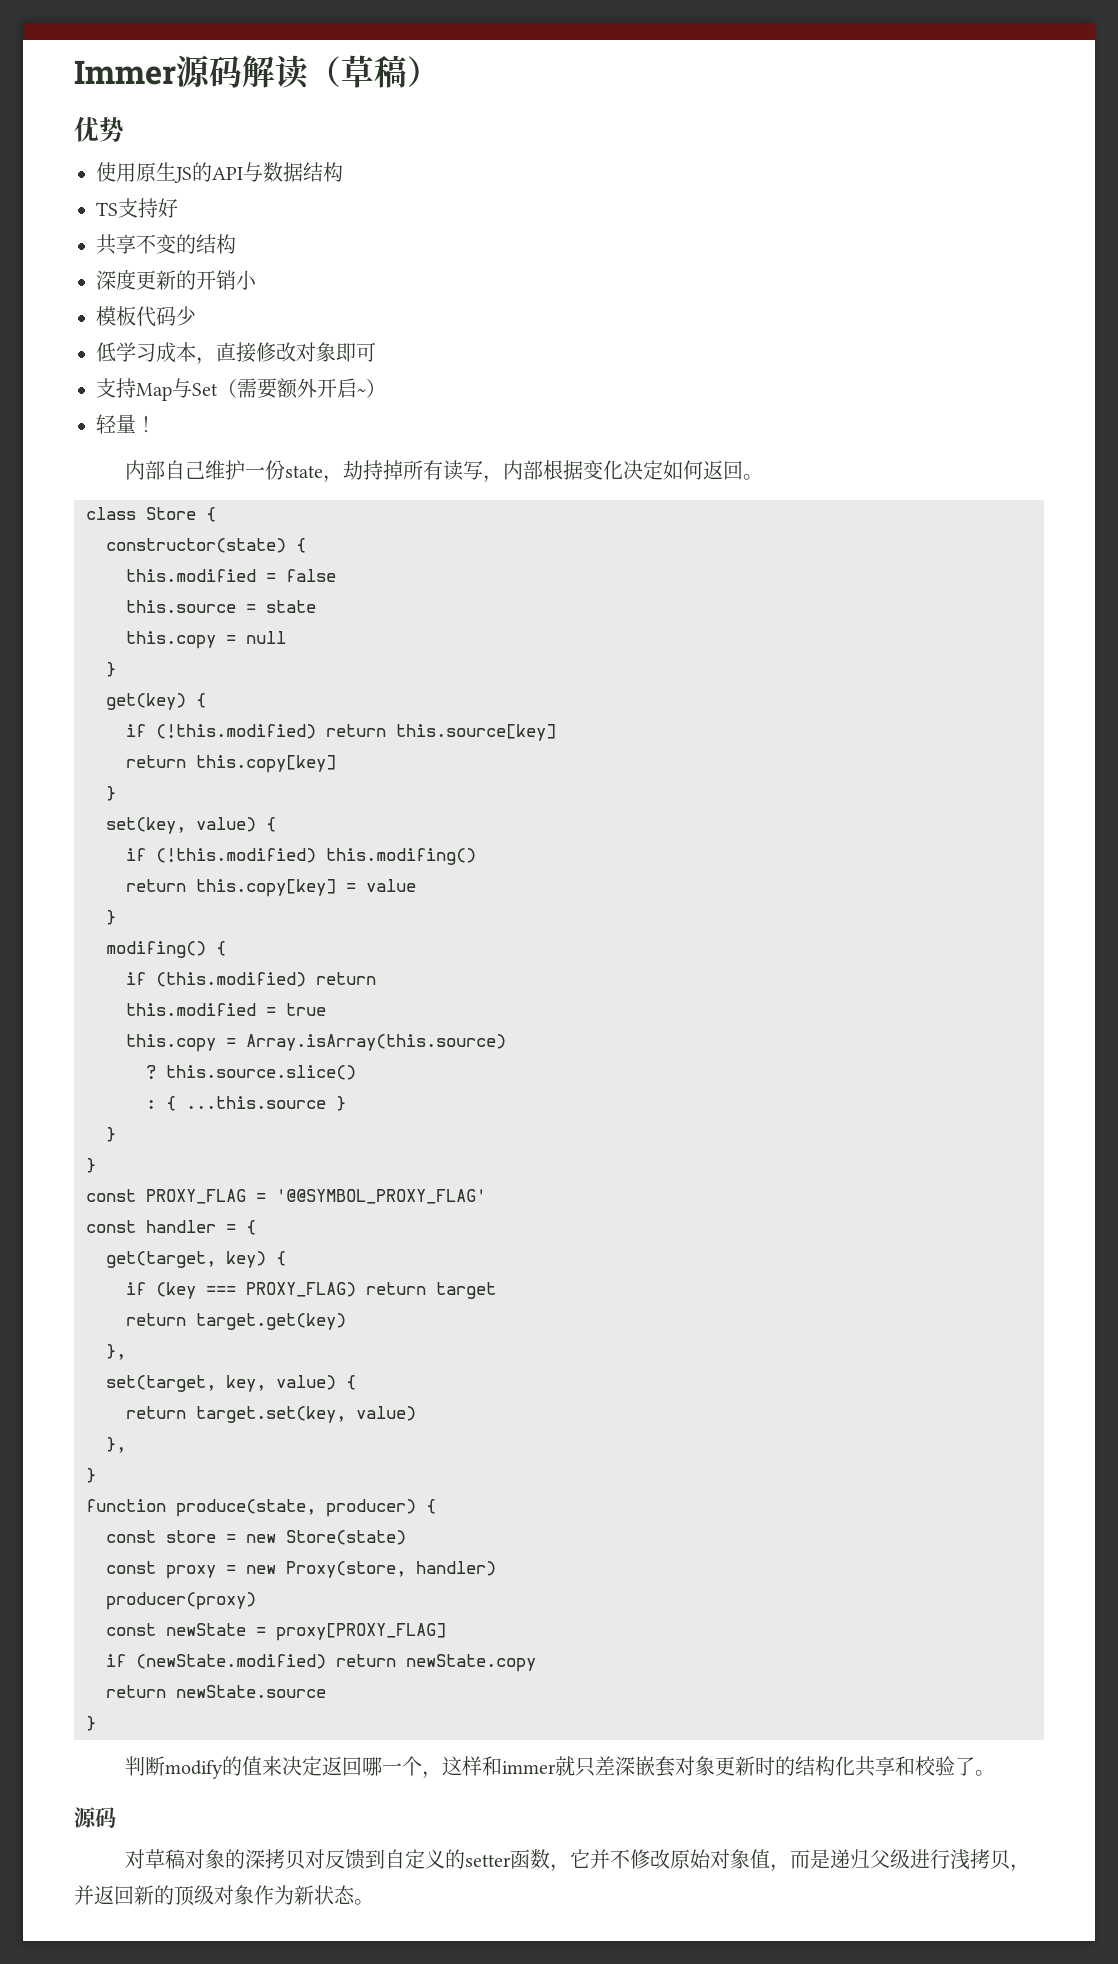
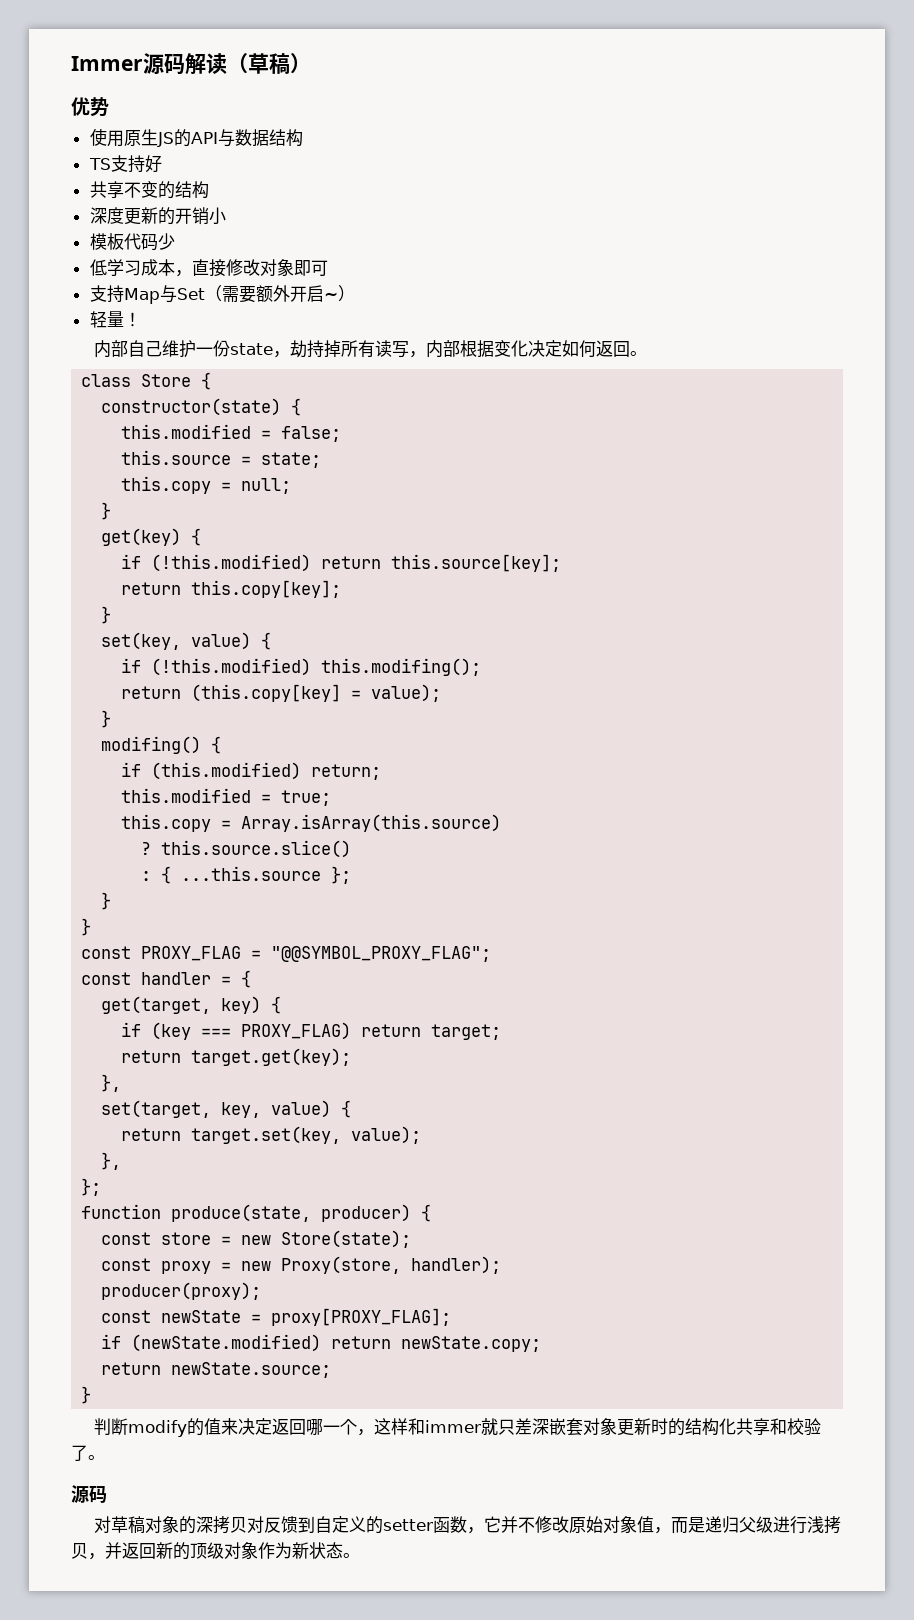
- this.modified = false
+ this.modified = false;
- this.source = state
- this.copy = null
+ this.source = state;
+ this.copy = null;
- if (!this.modified) return this.source[key]
- return this.copy[key]
+ if (!this.modified) return this.source[key];
+ return this.copy[key];
- if (!this.modified) this.modifing()
- return this.copy[key] = value
+ if (!this.modified) this.modifing();
+ return (this.copy[key] = value);
- if (this.modified) return
- this.modified = true
+ if (this.modified) return;
+ this.modified = true;
- : { ...this.source }
+ : { ...this.source };
- const PROXY_FLAG = '@@SYMBOL_PROXY_FLAG'
+ const PROXY_FLAG = "@@SYMBOL_PROXY_FLAG";
- if (key === PROXY_FLAG) return target
- return target.get(key)
+ if (key === PROXY_FLAG) return target;
+ return target.get(key);
- return target.set(key, value)
+ return target.set(key, value);
  },
- }
+ };
- const store = new Store(state)
+ const store = new Store(state);
- const proxy = new Proxy(store, handler)
- producer(proxy)
+ const proxy = new Proxy(store, handler);
+ producer(proxy);
- const newState = proxy[PROXY_FLAG]
+ const newState = proxy[PROXY_FLAG];
- if (newState.modified) return newState.copy
- return newState.source
+ if (newState.modified) return newState.copy;
+ return newState.source;

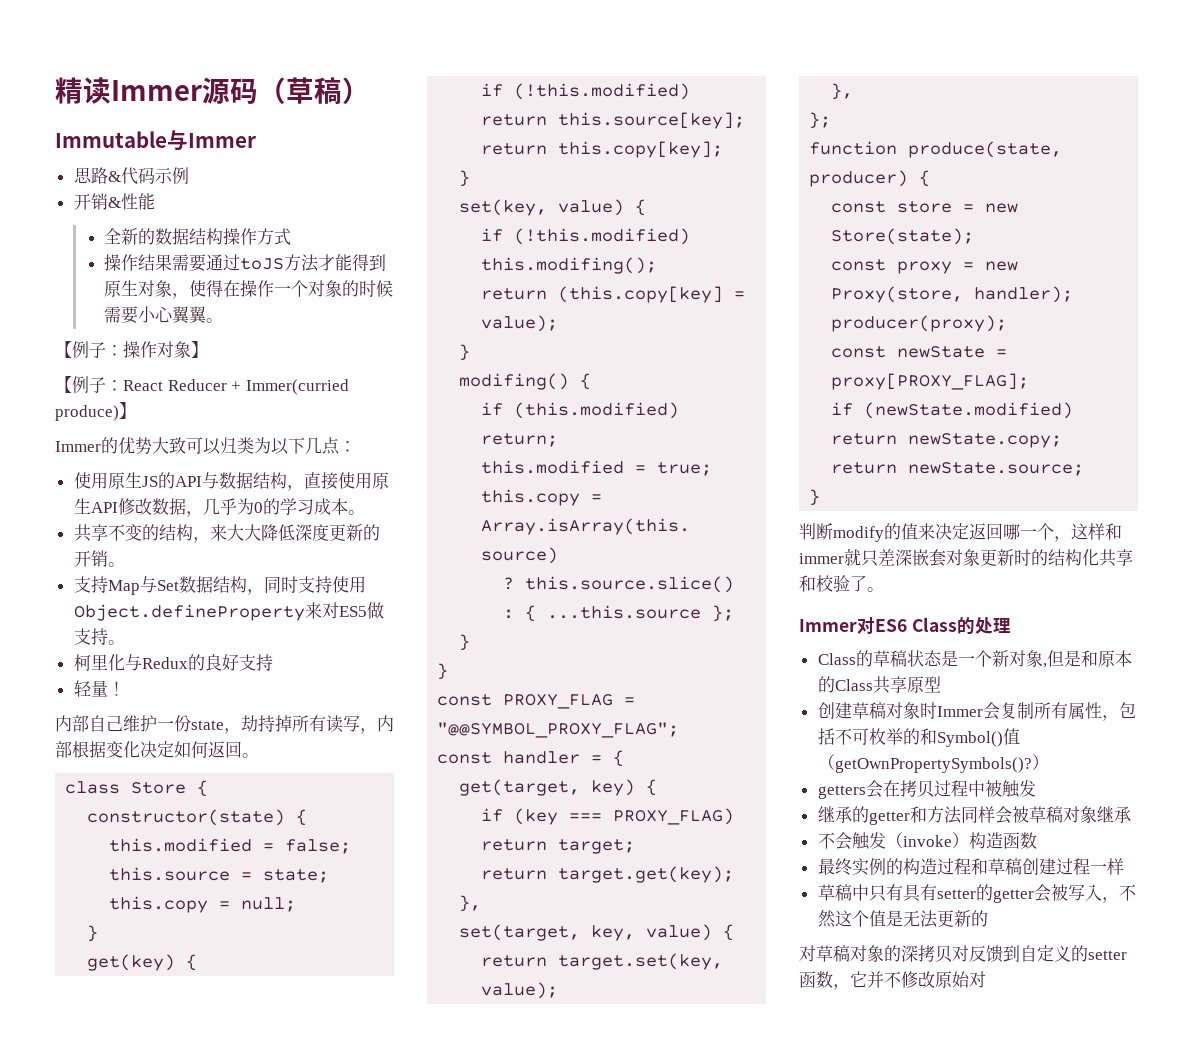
- Immer源码解读（草稿）
+ 精读Immer源码（草稿）
- 优势
+ Immutable与Immer
+ 思路&代码示例
+ 开销&性能
+ 全新的数据结构操作方式
+ 操作结果需要通过toJS方法才能得到原生对象，使得在操作一个对象的时候需要小心翼翼。
+ 【例子：操作对象】
+ 【例子：React Reducer + Immer(curried produce)】
+ Immer的优势大致可以归类为以下几点：
- 使用原生JS的API与数据结构
- TS支持好
+ 使用原生JS的API与数据结构，直接使用原生API修改数据，几乎为0的学习成本。
- 共享不变的结构
- 深度更新的开销小
- 模板代码少
- 低学习成本，直接修改对象即可
- 支持Map与Set（需要额外开启~）
+ 共享不变的结构，来大大降低深度更新的开销。
+ 支持Map与Set数据结构，同时支持使用Object.defineProperty来对ES5做支持。
+ 柯里化与Redux的良好支持
  判断modify的值来决定返回哪一个，这样和immer就只差深嵌套对象更新时的结构化共享和校验了。
- 源码
+ Immer对ES6 Class的处理
+ Class的草稿状态是一个新对象,但是和原本的Class共享原型
+ 创建草稿对象时Immer会复制所有属性，包括不可枚举的和Symbol()值（getOwnPropertySymbols()?）
+ getters会在拷贝过程中被触发
+ 继承的getter和方法同样会被草稿对象继承
+ 不会触发（invoke）构造函数
+ 最终实例的构造过程和草稿创建过程一样
+ 草稿中只有具有setter的getter会被写入，不然这个值是无法更新的
- 对草稿对象的深拷贝对反馈到自定义的setter函数，它并不修改原始对象值，而是递归父级进行浅拷贝，并返回新的顶级对象作为新状态。
+ 对草稿对象的深拷贝对反馈到自定义的setter函数，它并不修改原始对

